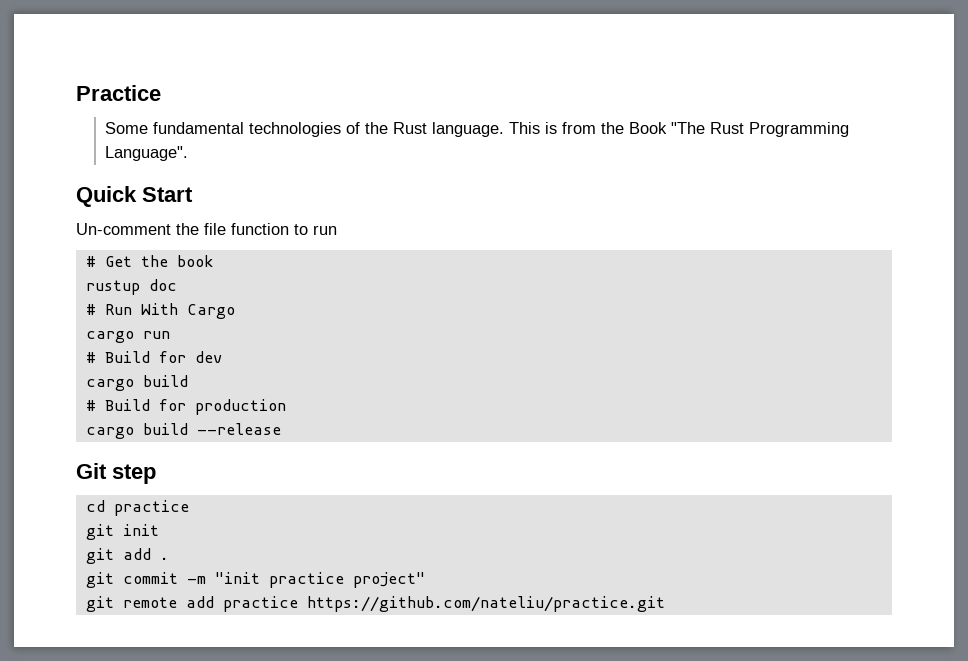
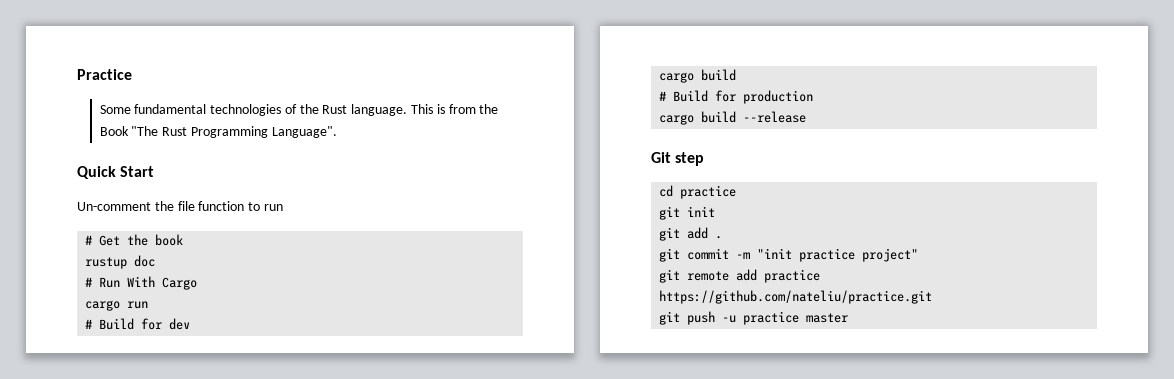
+ git push -u practice master

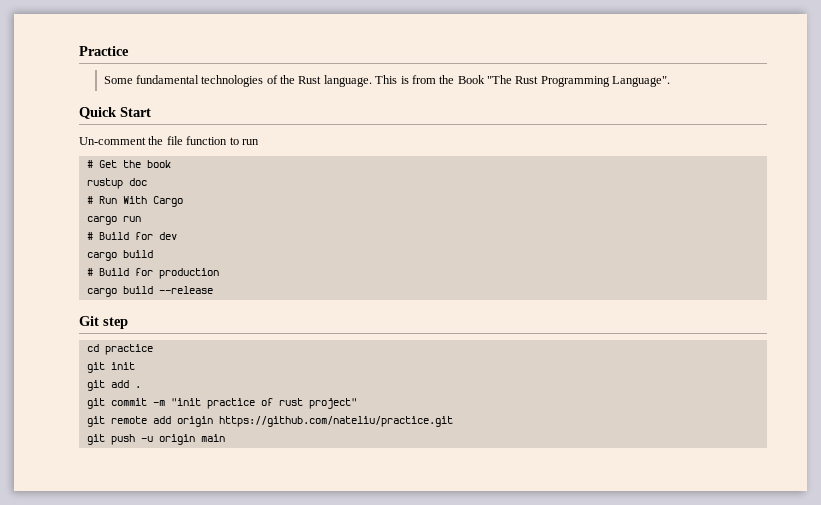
- git commit -m "init practice project"
+ git commit -m "init practice of rust project"
- git remote add practice https://github.com/nateliu/practice.git
+ git remote add origin https://github.com/nateliu/practice.git
- git push -u practice master
+ git push -u origin main

